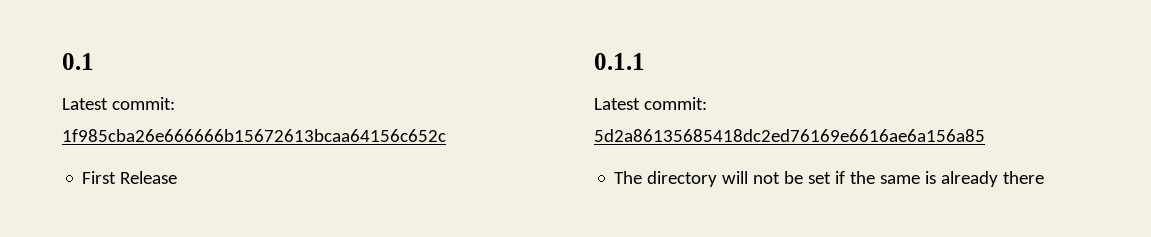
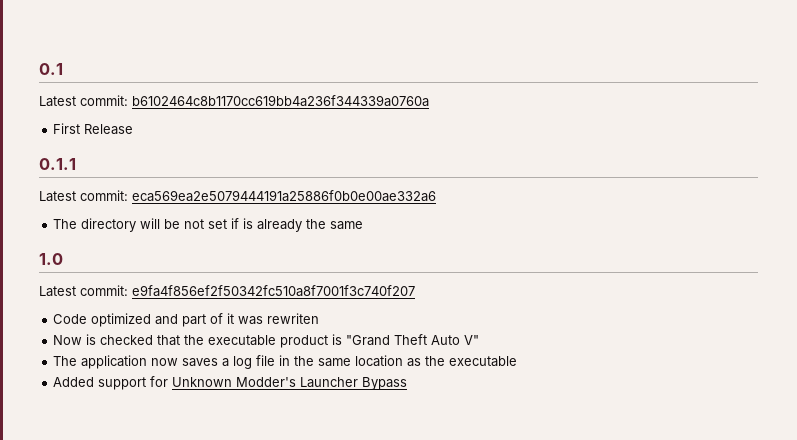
- Latest commit: 1f985cba26e666666b15672613bcaa64156c652c
+ Latest commit: b6102464c8b1170cc619bb4a236f344339a0760a
- Latest commit: 5d2a86135685418dc2ed76169e6616ae6a156a85
+ Latest commit: eca569ea2e5079444191a25886f0b0e00ae332a6
- The directory will not be set if the same is already there
+ The directory will be not set if is already the same
+ 1.0
+ Latest commit: e9fa4f856ef2f50342fc510a8f7001f3c740f207
+ Code optimized and part of it was rewriten
+ Now is checked that the executable product is "Grand Theft Auto V"
+ The application now saves a log file in the same location as the executable
+ Added support for Unknown Modder's Launcher Bypass

